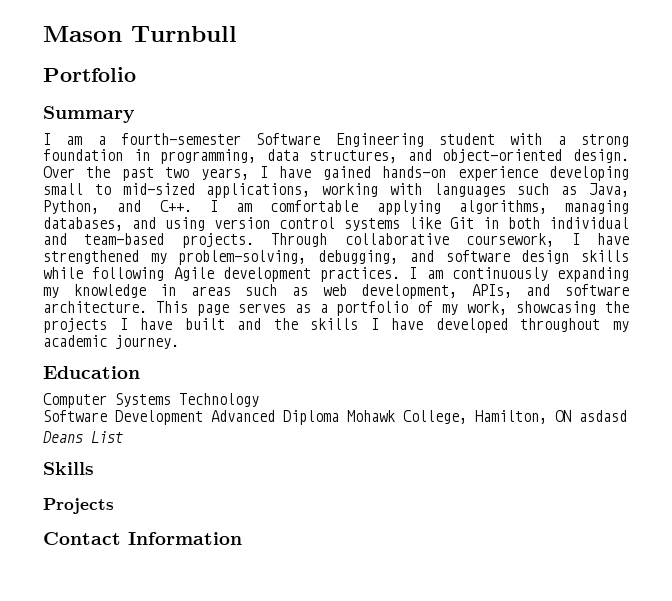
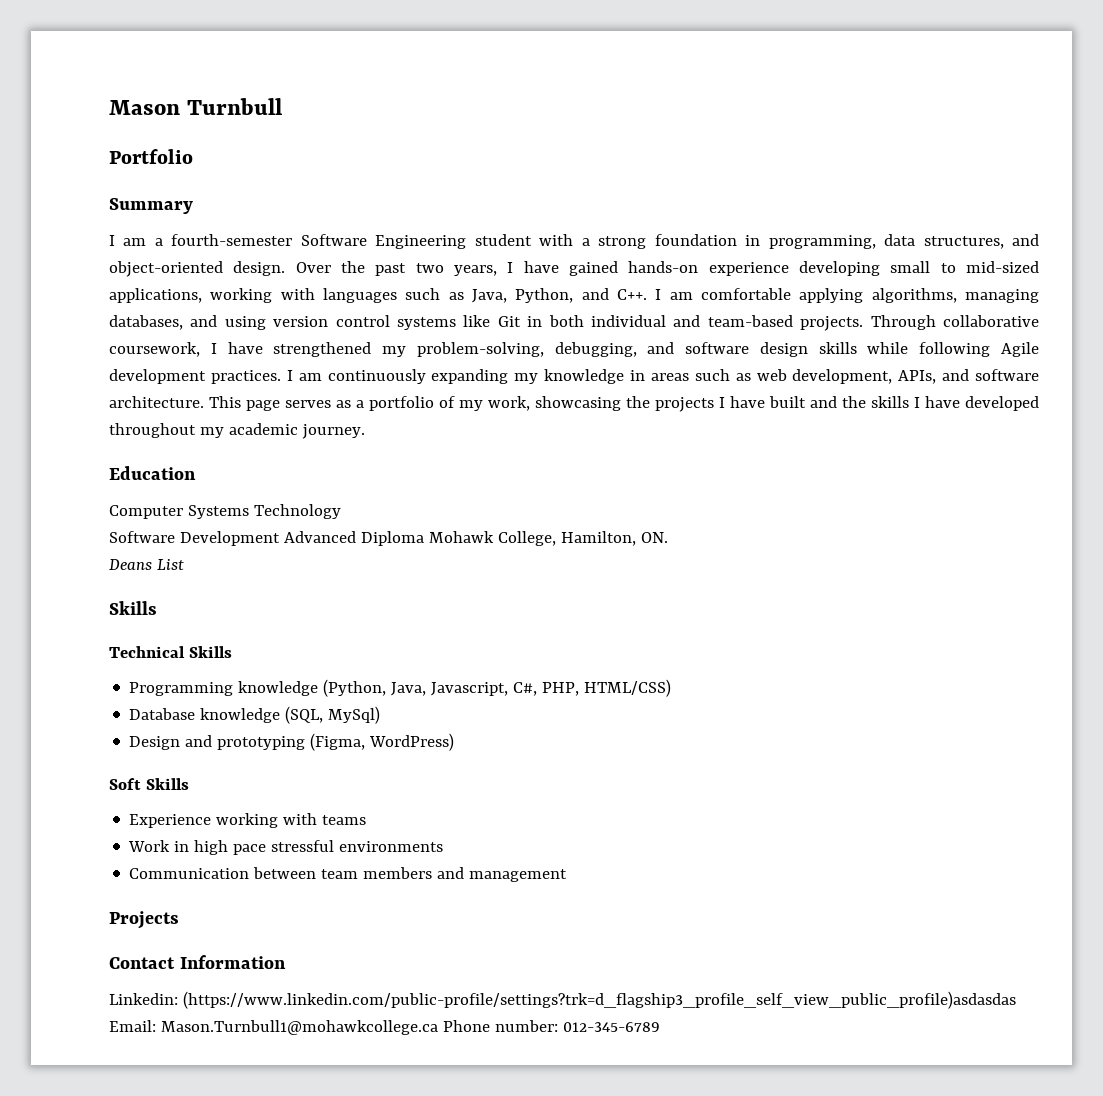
- Software Development Advanced Diploma Mohawk College, Hamilton, ON asdasd
+ Software Development Advanced Diploma Mohawk College, Hamilton, ON.
+ Technical Skills
+ Programming knowledge (Python, Java, Javascript, C#, PHP, HTML/CSS)
+ Database knowledge (SQL, MySql)
+ Design and prototyping (Figma, WordPress)
+ Soft Skills
+ Experience working with teams
+ Work in high pace stressful environments
+ Communication between team members and management
  Projects
  Contact Information
+ Linkedin: (https://www.linkedin.com/public-profile/settings?trk=d_flagship3_profile_self_view_public_profile)asdasdas Email: Mason.Turnbull1@mohawkcollege.ca Phone number: 012-345-6789

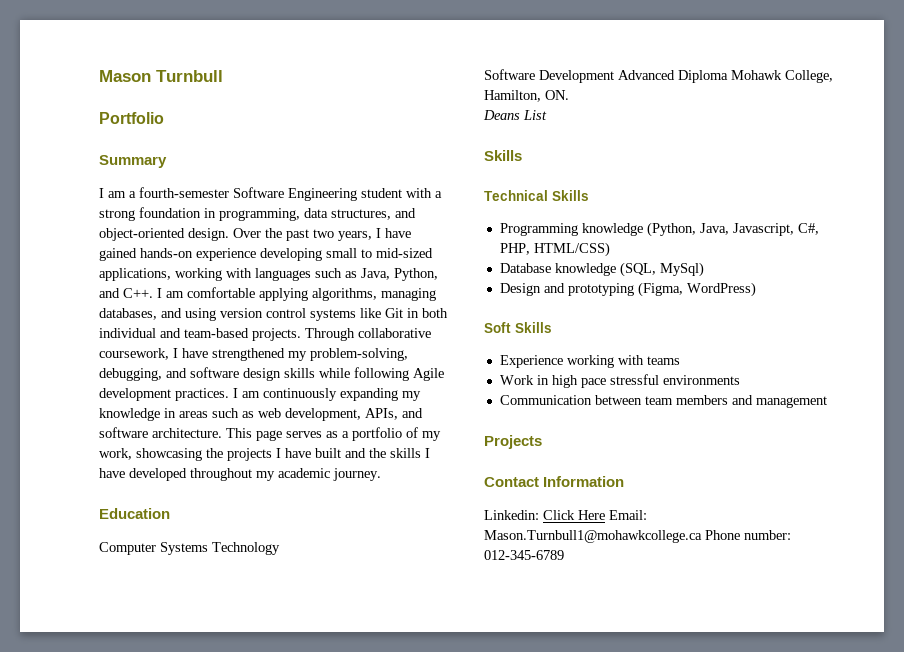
- Linkedin: (https://www.linkedin.com/public-profile/settings?trk=d_flagship3_profile_self_view_public_profile)asdasdas Email: Mason.Turnbull1@mohawkcollege.ca Phone number: 012-345-6789
+ Linkedin: Click Here Email: Mason.Turnbull1@mohawkcollege.ca Phone number: 012-345-6789

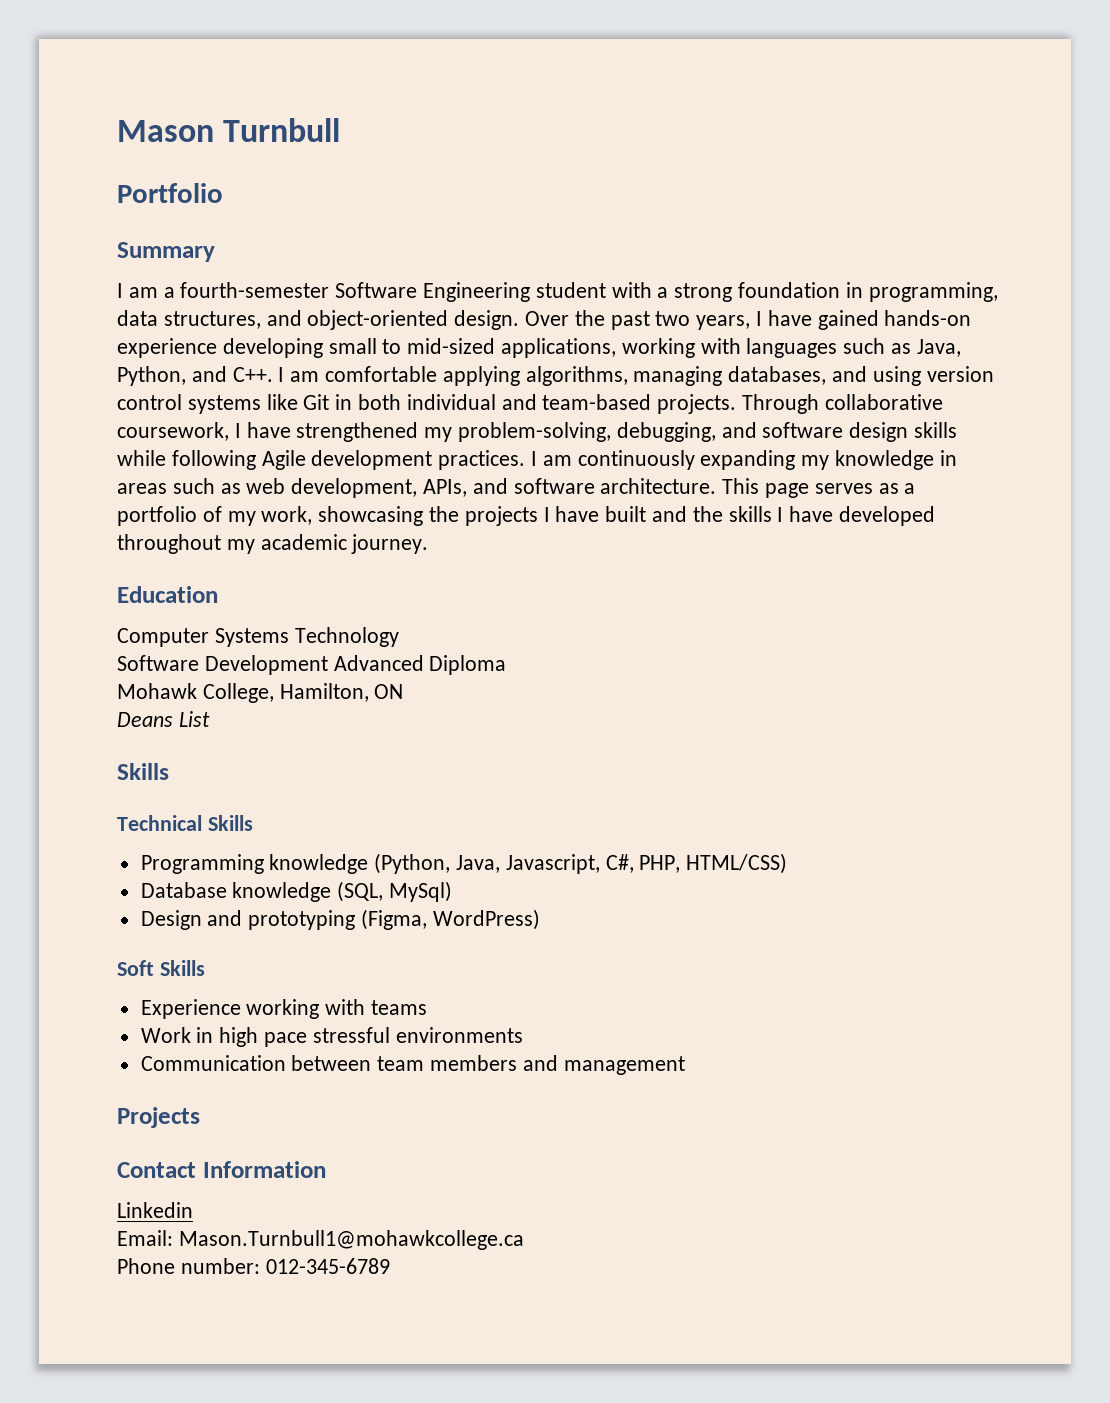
- Software Development Advanced Diploma Mohawk College, Hamilton, ON.
+ Software Development Advanced Diploma
+ Mohawk College, Hamilton, ON
- Linkedin: Click Here Email: Mason.Turnbull1@mohawkcollege.ca Phone number: 012-345-6789
+ Linkedin
+ Email: Mason.Turnbull1@mohawkcollege.ca
+ Phone number: 012-345-6789

